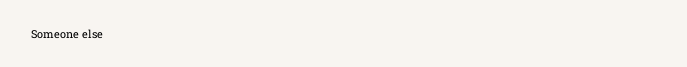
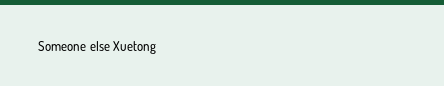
- Someone else
+ Someone else Xuetong

